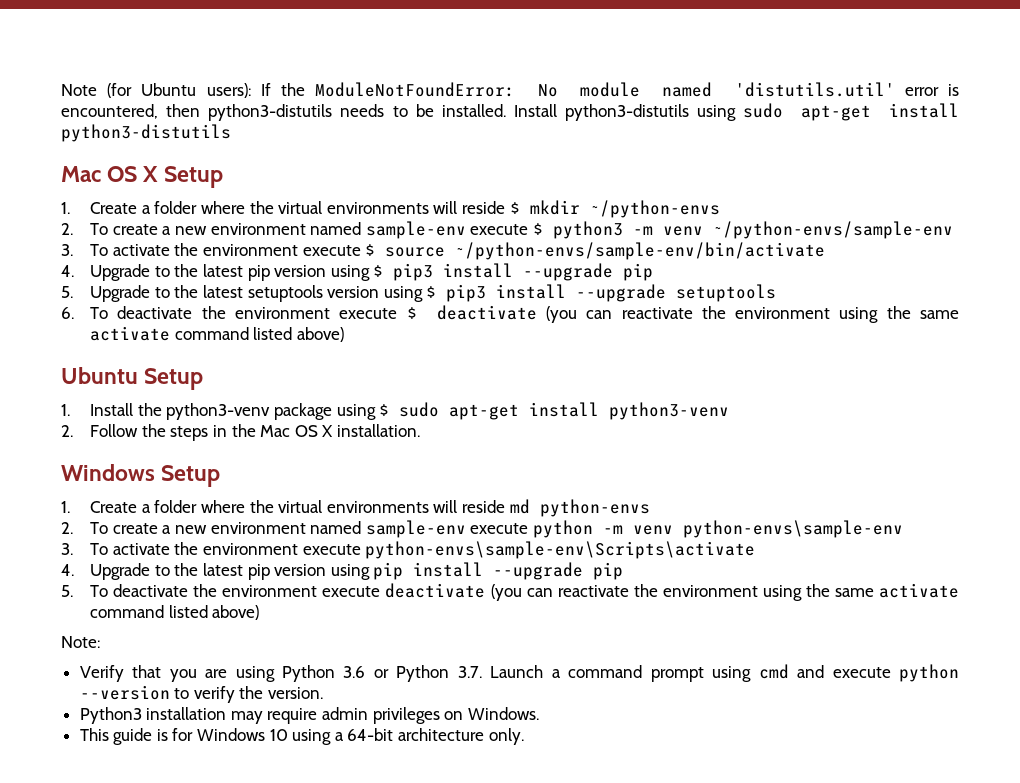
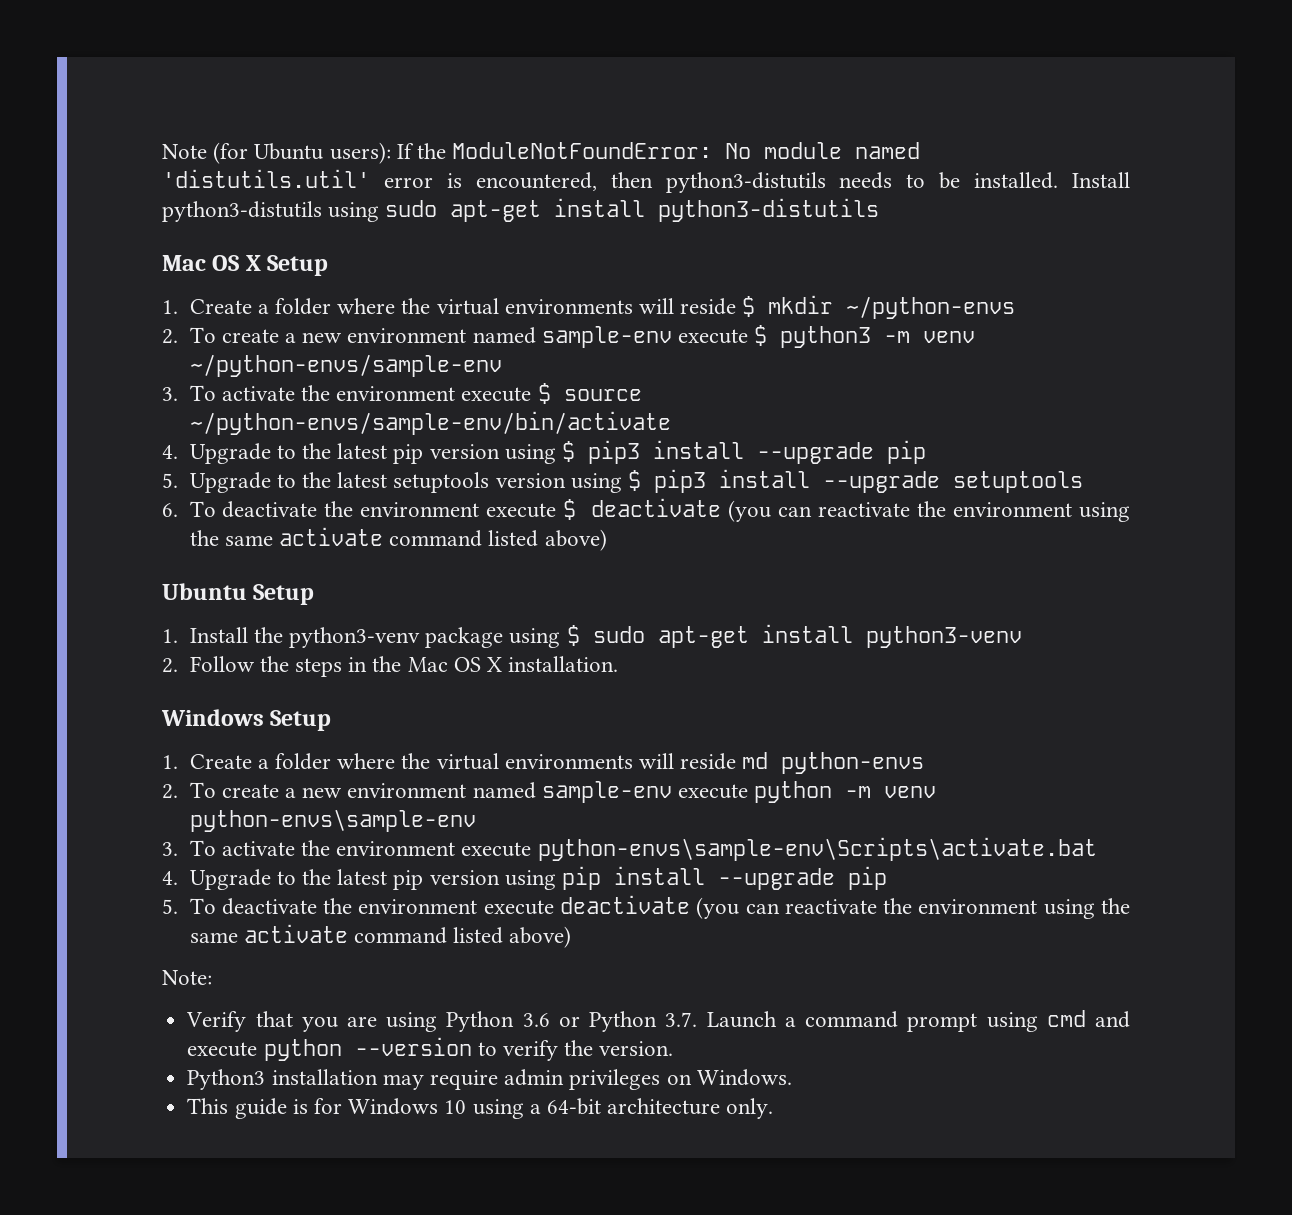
- 3. To activate the environment execute python-envs\sample-env\Scripts\activate
+ 3. To activate the environment execute python-envs\sample-env\Scripts\activate.bat

